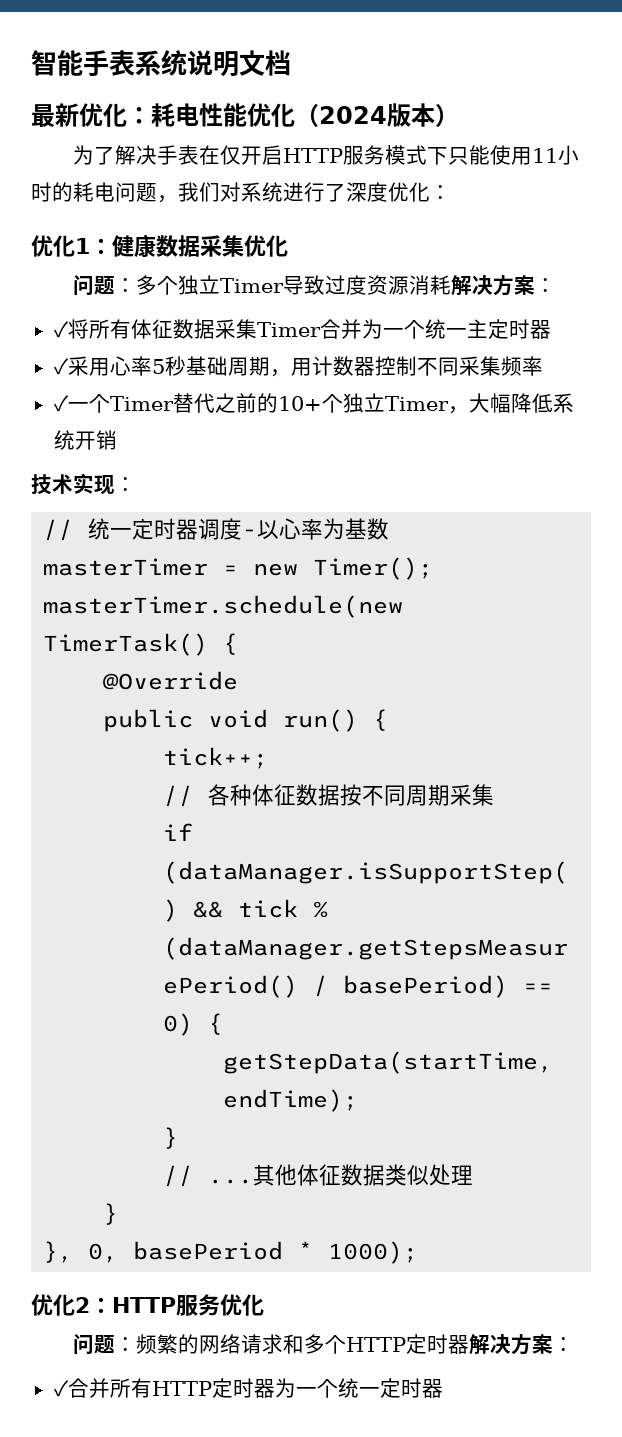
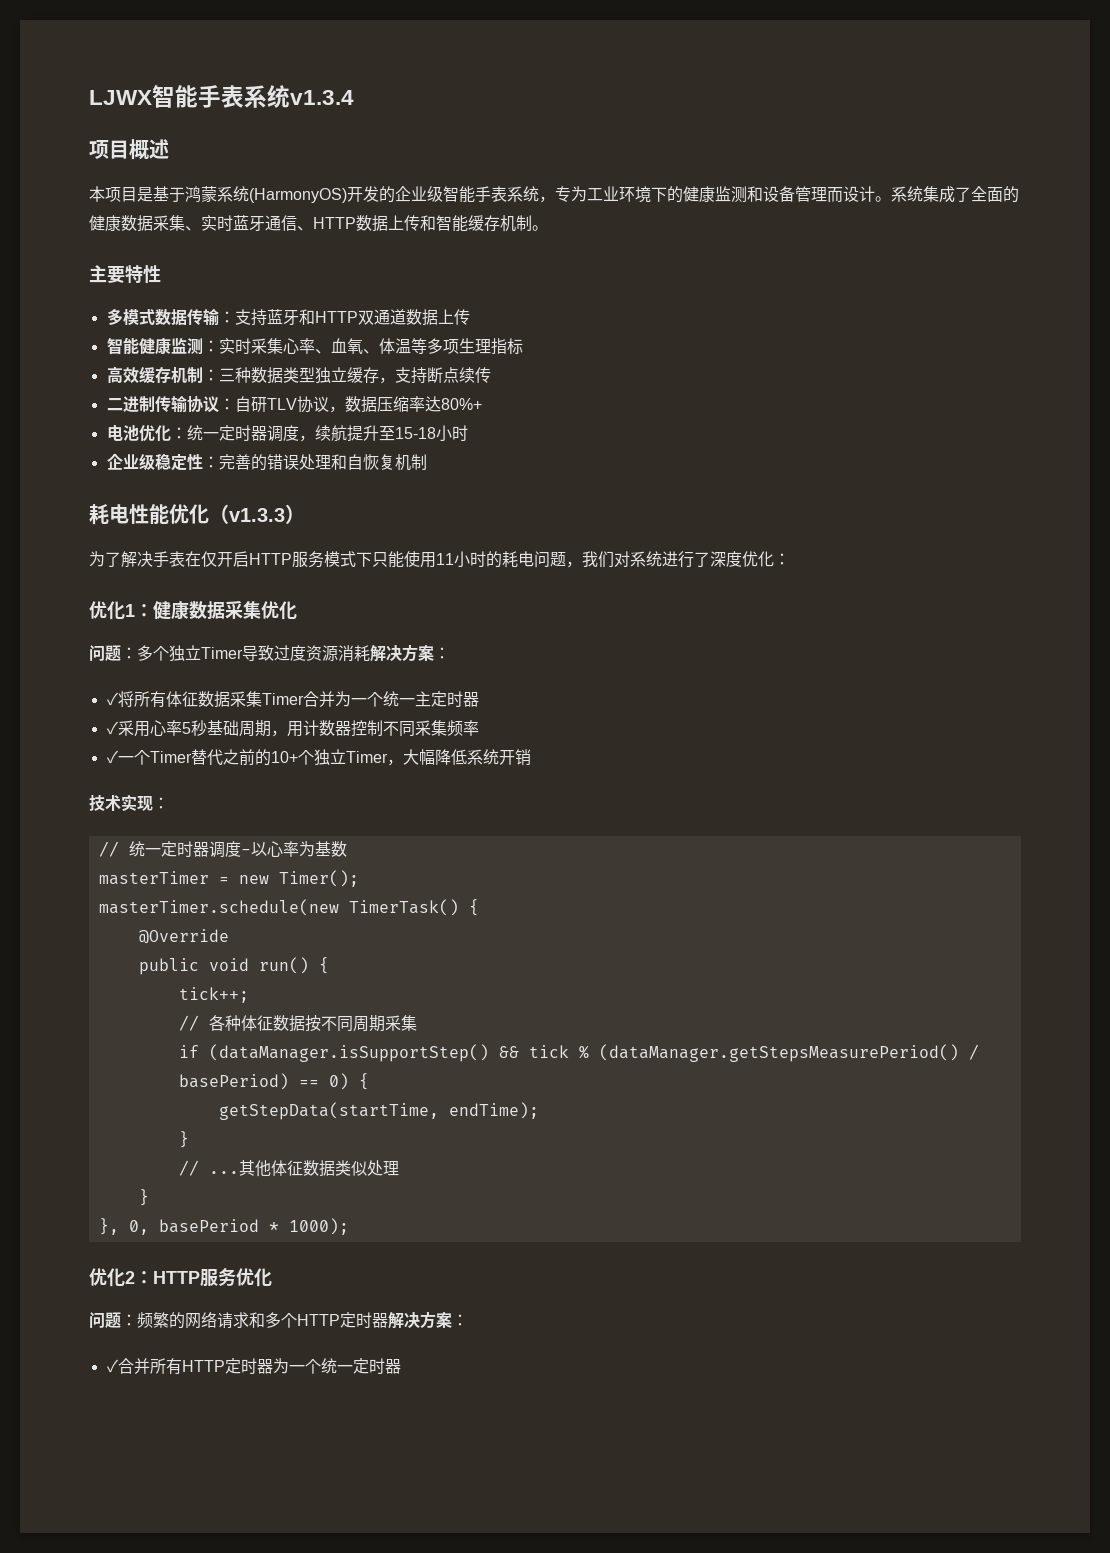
- 智能手表系统说明文档
- 最新优化：耗电性能优化（2024版本）
+ LJWX智能手表系统v1.3.4
+ 项目概述
+ 本项目是基于鸿蒙系统(HarmonyOS)开发的企业级智能手表系统，专为工业环境下的健康监测和设备管理而设计。系统集成了全面的健康数据采集、实时蓝牙通信、HTTP数据上传和智能缓存机制。
+ 主要特性
+ 多模式数据传输：支持蓝牙和HTTP双通道数据上传
+ 智能健康监测：实时采集心率、血氧、体温等多项生理指标
+ 高效缓存机制：三种数据类型独立缓存，支持断点续传
+ 二进制传输协议：自研TLV协议，数据压缩率达80%+
+ 电池优化：统一定时器调度，续航提升至15-18小时
+ 企业级稳定性：完善的错误处理和自恢复机制
+ 耗电性能优化（v1.3.3）

